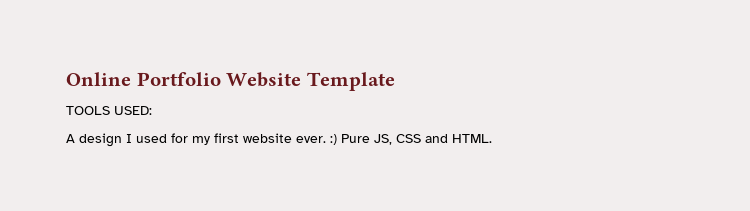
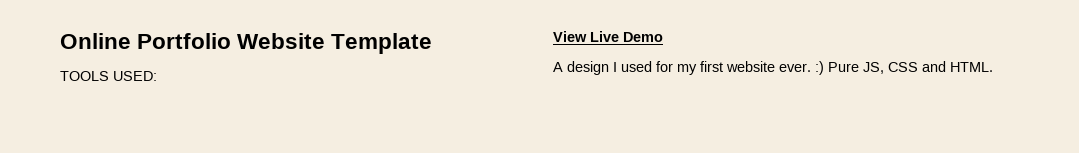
+ View Live Demo

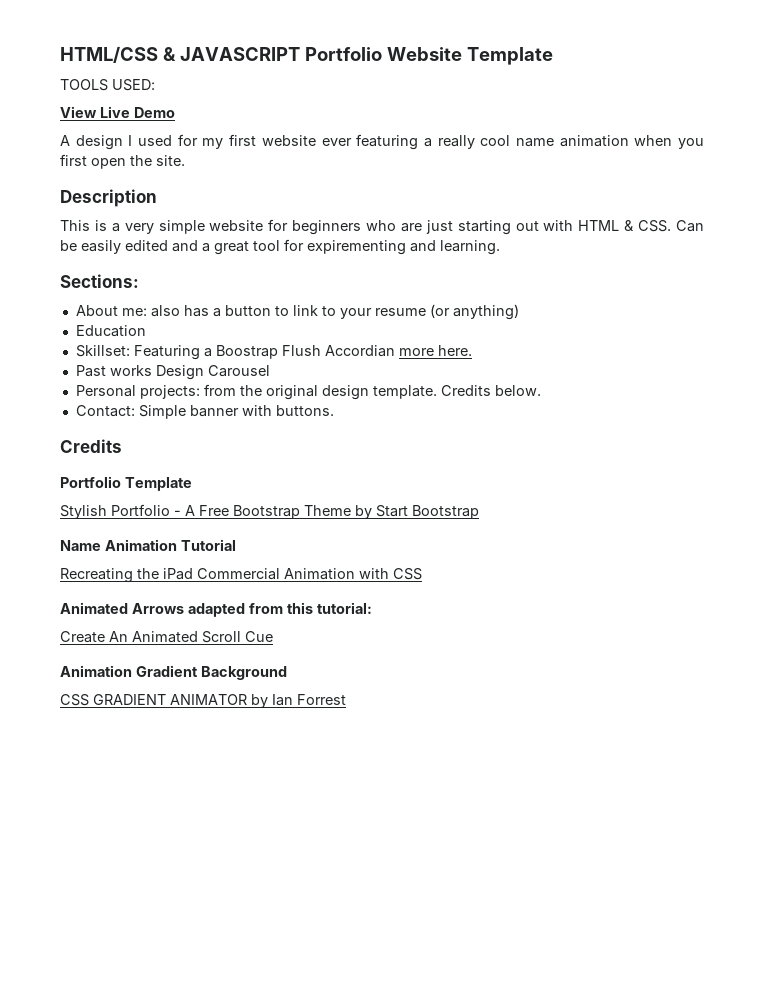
- Online Portfolio Website Template
+ HTML/CSS & JAVASCRIPT Portfolio Website Template
- A design I used for my first website ever. :) Pure JS, CSS and HTML.
+ A design I used for my first website ever featuring a really cool name animation when you first open the site.
+ Description
+ This is a very simple website for beginners who are just starting out with HTML & CSS. Can be easily edited and a great tool for expirementing and learning.
+ Sections:
+ About me: also has a button to link to your resume (or anything)
+ Education
+ Skillset: Featuring a Boostrap Flush Accordian more here.
+ Past works Design Carousel
+ Personal projects: from the original design template. Credits below.
+ Contact: Simple banner with buttons.
+ Credits
+ Portfolio Template
+ Stylish Portfolio - A Free Bootstrap Theme by Start Bootstrap
+ Name Animation Tutorial
+ Recreating the iPad Commercial Animation with CSS
+ Animated Arrows adapted from this tutorial:
+ Create An Animated Scroll Cue
+ Animation Gradient Background
+ CSS GRADIENT ANIMATOR by Ian Forrest

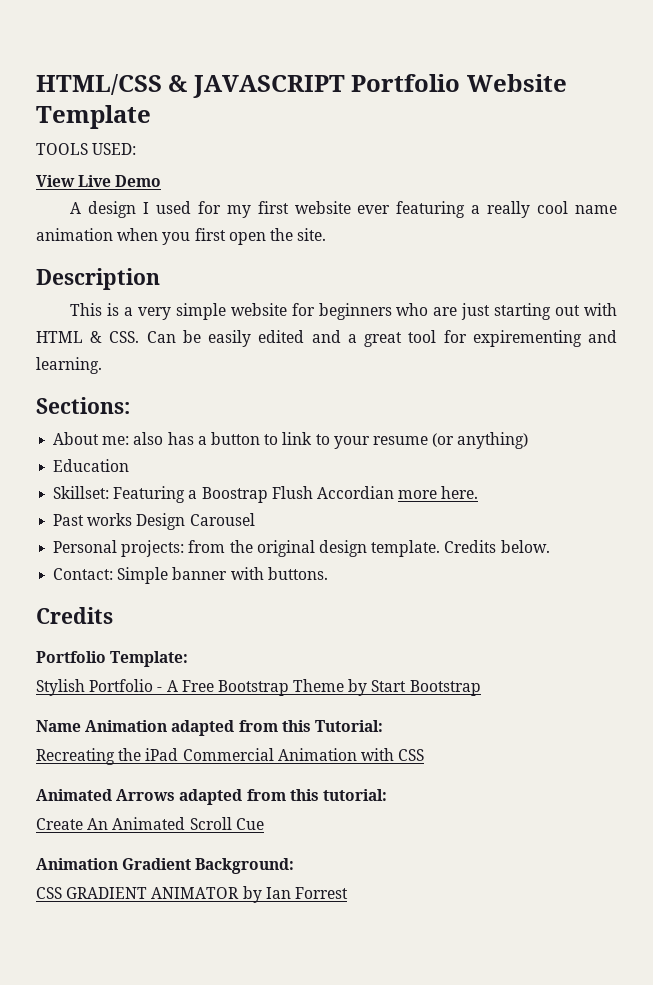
- Portfolio Template
+ Portfolio Template:
- Name Animation Tutorial
+ Name Animation adapted from this Tutorial:
- Animation Gradient Background
+ Animation Gradient Background:

